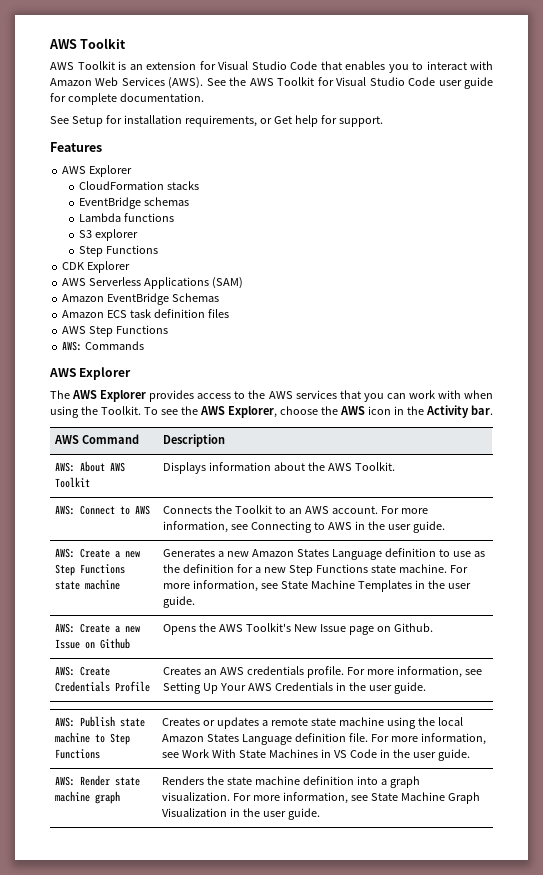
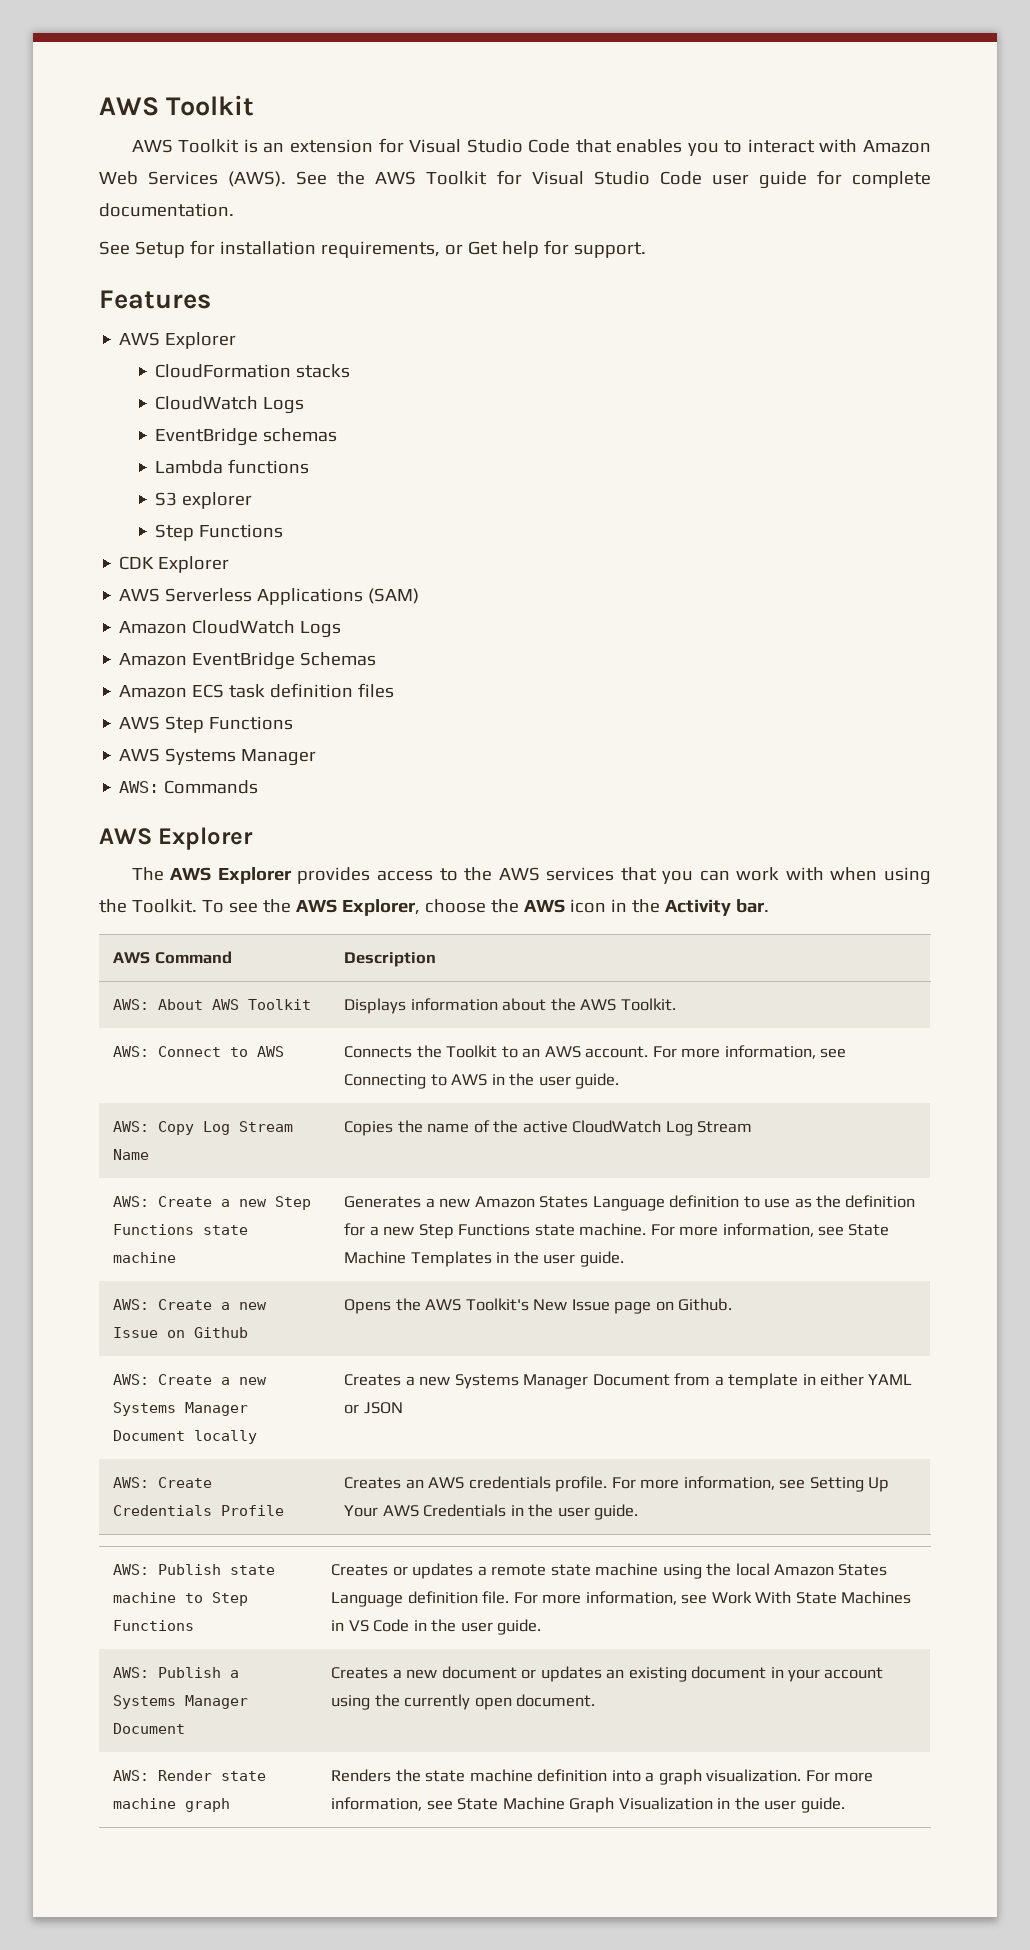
  CloudFormation stacks
+ CloudWatch Logs
+ Amazon CloudWatch Logs
+ AWS Systems Manager
+ AWS: Copy Log Stream Name | Copies the name of the active CloudWatch Log Stream
+ AWS: Create a new Systems Manager Document locally | Creates a new Systems Manager Document from a template in either YAML or JSON
+ AWS: Publish a Systems Manager Document | Creates a new document or updates an existing document in your account using the currently open document.

